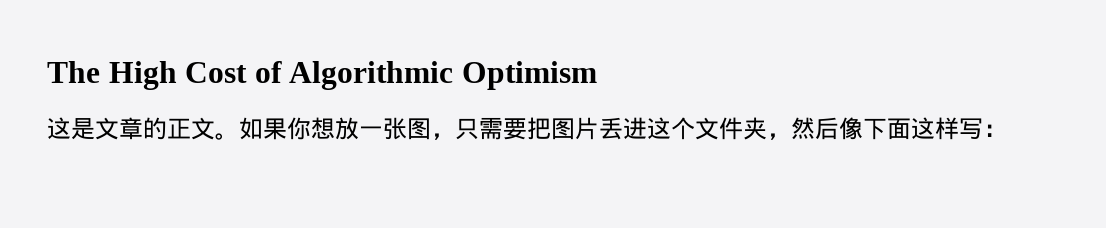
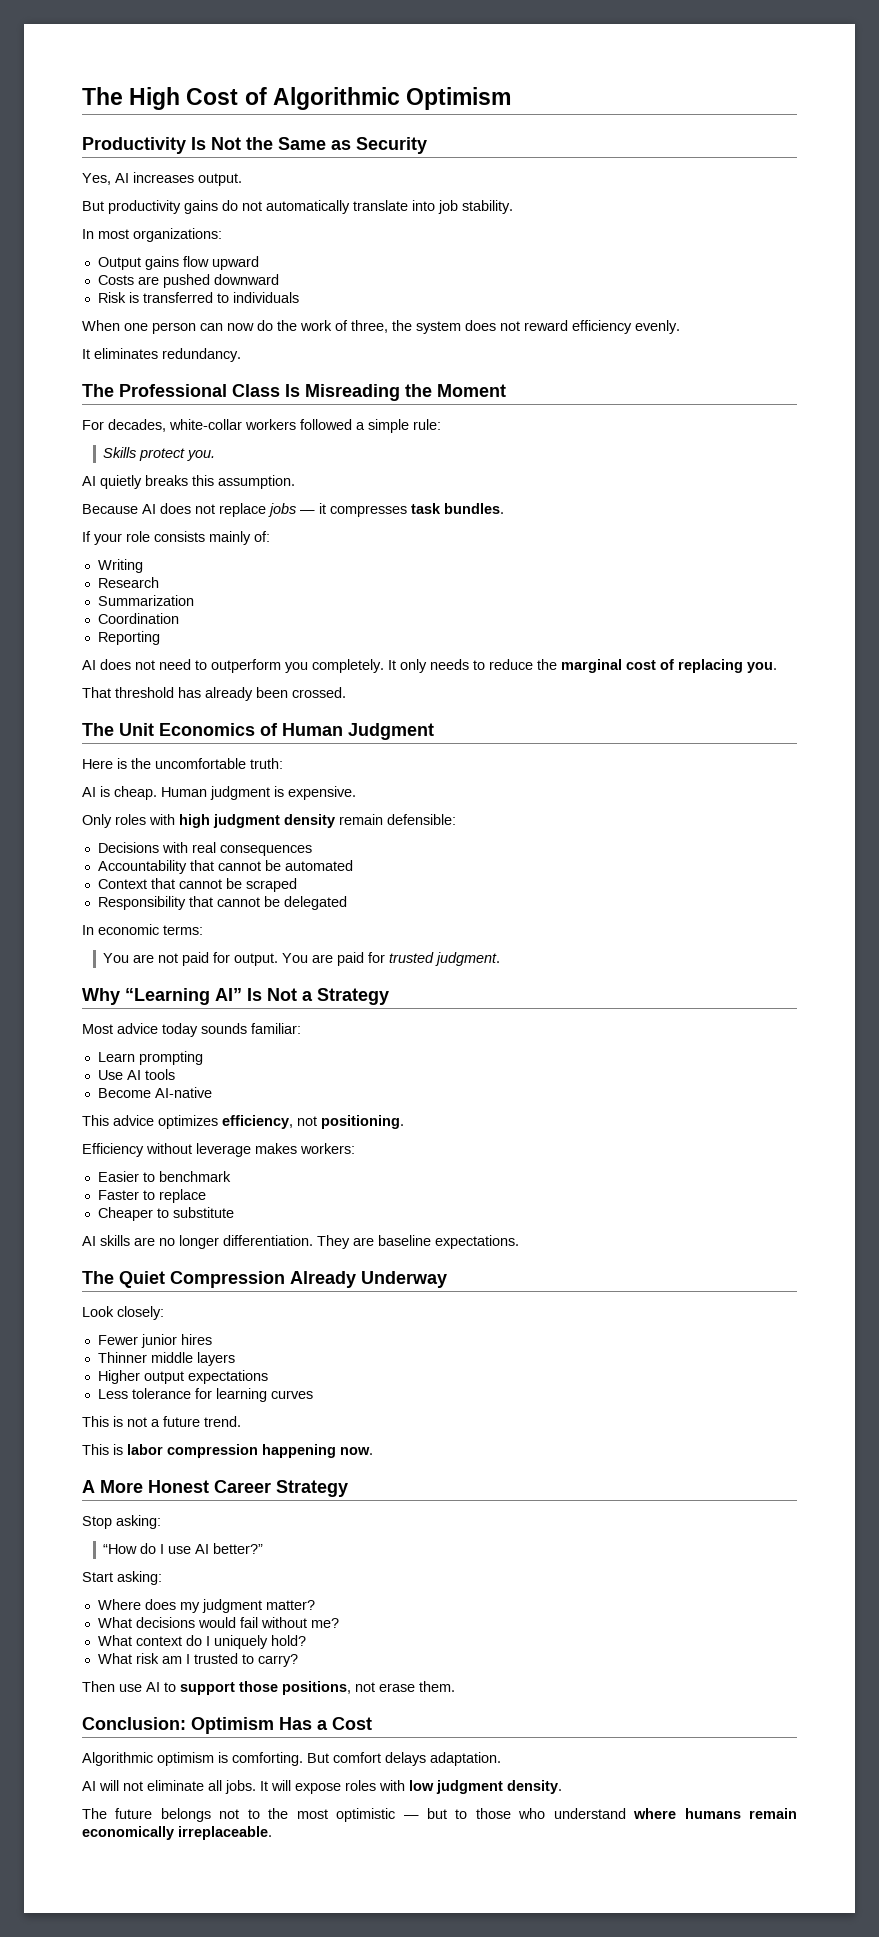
- 这是文章的正文。如果你想放一张图，只需要把图片丢进这个文件夹，然后像下面这样写：
+ Productivity Is Not the Same as Security
+ Yes, AI increases output.
+ But productivity gains do not automatically translate into job stability.
+ In most organizations:
+ Output gains flow upward
+ Costs are pushed downward
+ Risk is transferred to individuals
+ When one person can now do the work of three, the system does not reward efficiency evenly.
+ It eliminates redundancy.
+ The Professional Class Is Misreading the Moment
+ For decades, white-collar workers followed a simple rule:
+ Skills protect you.
+ AI quietly breaks this assumption.
+ Because AI does not replace jobs — it compresses task bundles.
+ If your role consists mainly of:
+ Writing
+ Research
+ Summarization
+ Coordination
+ Reporting
+ AI does not need to outperform you completely. It only needs to reduce the marginal cost of replacing you.
+ That threshold has already been crossed.
+ The Unit Economics of Human Judgment
+ Here is the uncomfortable truth:
+ AI is cheap. Human judgment is expensive.
+ Only roles with high judgment density remain defensible:
+ Decisions with real consequences
+ Accountability that cannot be automated
+ Context that cannot be scraped
+ Responsibility that cannot be delegated
+ In economic terms:
+ You are not paid for output. You are paid for trusted judgment.
+ Why “Learning AI” Is Not a Strategy
+ Most advice today sounds familiar:
+ Learn prompting
+ Use AI tools
+ Become AI-native
+ This advice optimizes efficiency, not positioning.
+ Efficiency without leverage makes workers:
+ Easier to benchmark
+ Faster to replace
+ Cheaper to substitute
+ AI skills are no longer differentiation. They are baseline expectations.
+ The Quiet Compression Already Underway
+ Look closely:
+ Fewer junior hires
+ Thinner middle layers
+ Higher output expectations
+ Less tolerance for learning curves
+ This is not a future trend.
+ This is labor compression happening now.
+ A More Honest Career Strategy
+ Stop asking:
+ “How do I use AI better?”
+ Start asking:
+ Where does my judgment matter?
+ What decisions would fail without me?
+ What context do I uniquely hold?
+ What risk am I trusted to carry?
+ Then use AI to support those positions, not erase them.
+ Conclusion: Optimism Has a Cost
+ Algorithmic optimism is comforting. But comfort delays adaptation.
+ AI will not eliminate all jobs. It will expose roles with low judgment density.
+ The future belongs not to the most optimistic — but to those who understand where humans remain economically irreplaceable.

